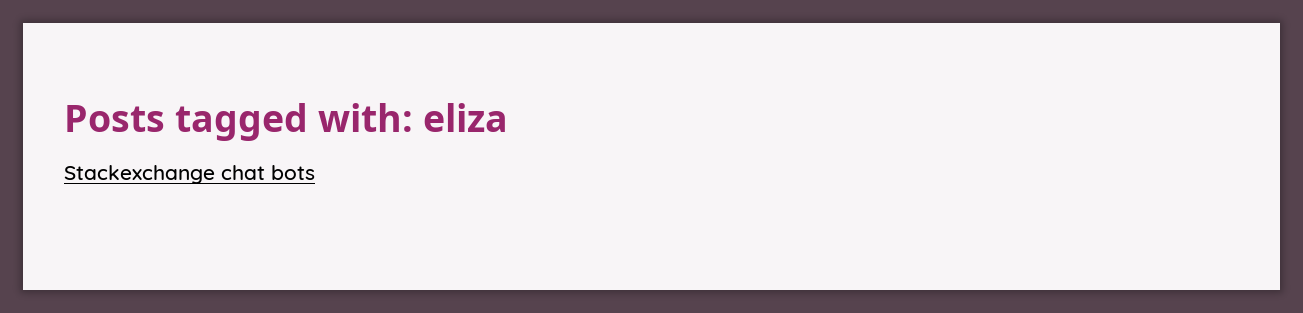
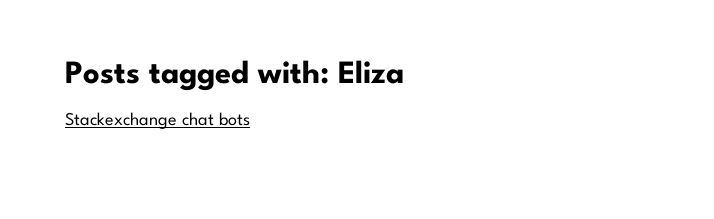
- Posts tagged with: eliza
+ Posts tagged with: Eliza

